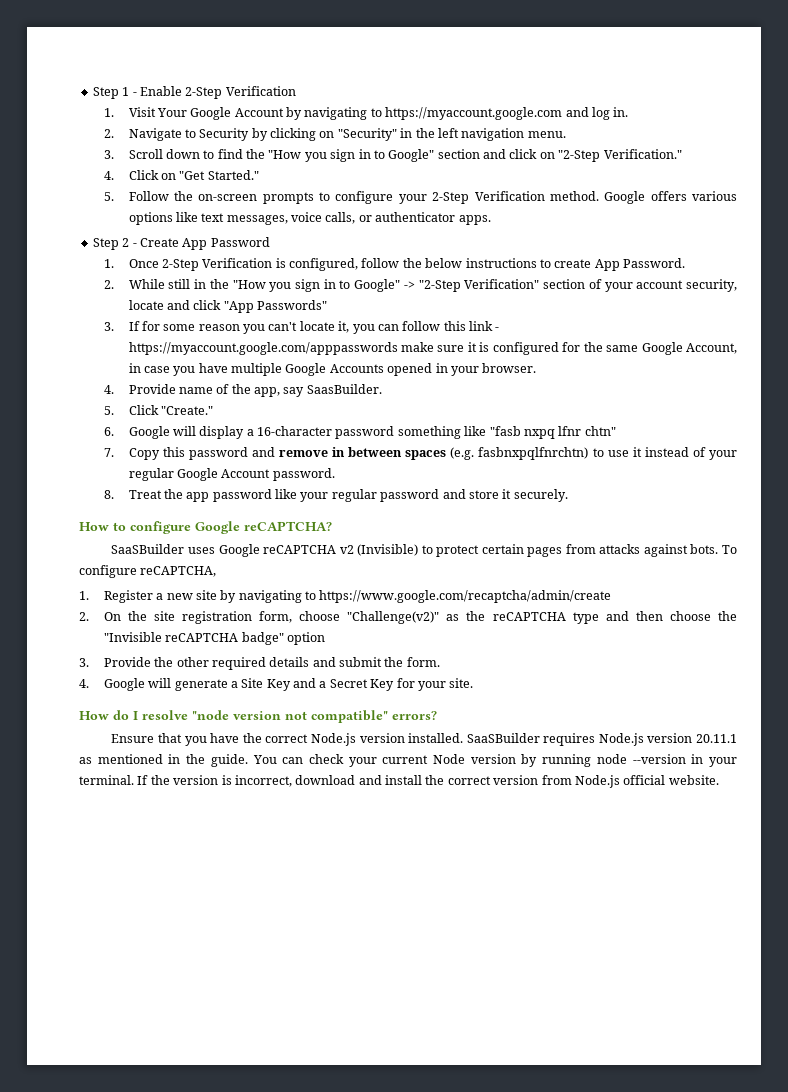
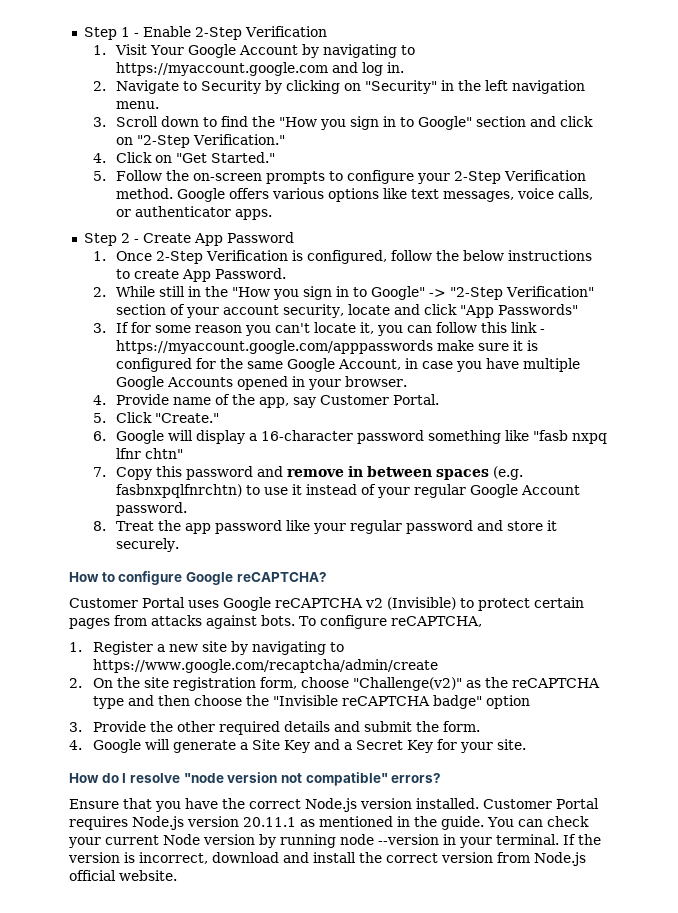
- 4. Provide name of the app, say SaasBuilder.
+ 4. Provide name of the app, say Customer Portal.
- SaaSBuilder uses Google reCAPTCHA v2 (Invisible) to protect certain pages from attacks against bots.
+ Customer Portal uses Google reCAPTCHA v2 (Invisible) to protect certain pages from attacks against bots.
- SaaSBuilder requires Node.js version 20.11.1 as mentioned in the guide.
+ Customer Portal requires Node.js version 20.11.1 as mentioned in the guide.

